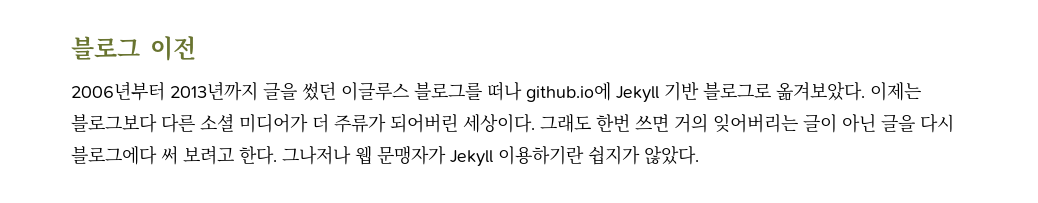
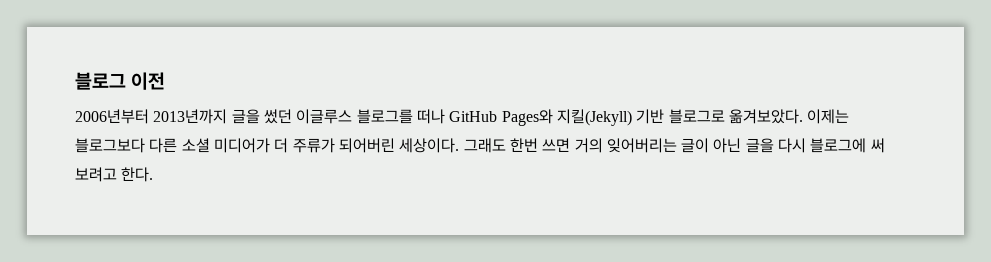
- 2006년부터 2013년까지 글을 썼던 이글루스 블로그를 떠나 github.io에 Jekyll 기반 블로그로 옮겨보았다.
+ 2006년부터 2013년까지 글을 썼던 이글루스 블로그를 떠나 GitHub Pages와 지킬(Jekyll) 기반 블로그로 옮겨보았다.
- 그래도 한번 쓰면 거의 잊어버리는 글이 아닌 글을 다시 블로그에다 써 보려고 한다. 그나저나 웹 문맹자가 Jekyll 이용하기란 쉽지가 않았다.
+ 그래도 한번 쓰면 거의 잊어버리는 글이 아닌 글을 다시 블로그에 써 보려고 한다.

